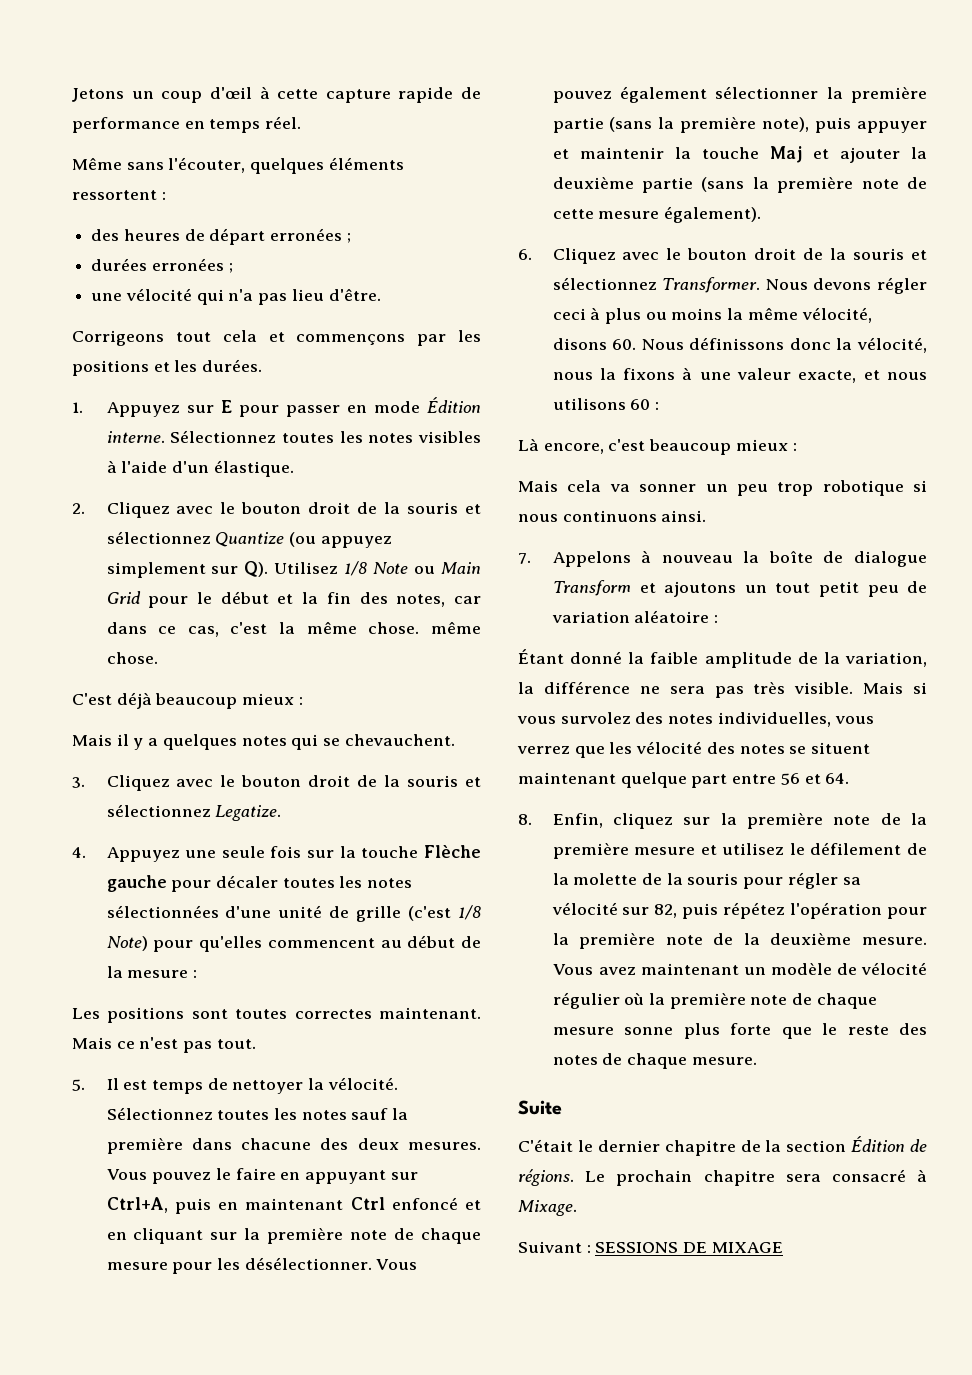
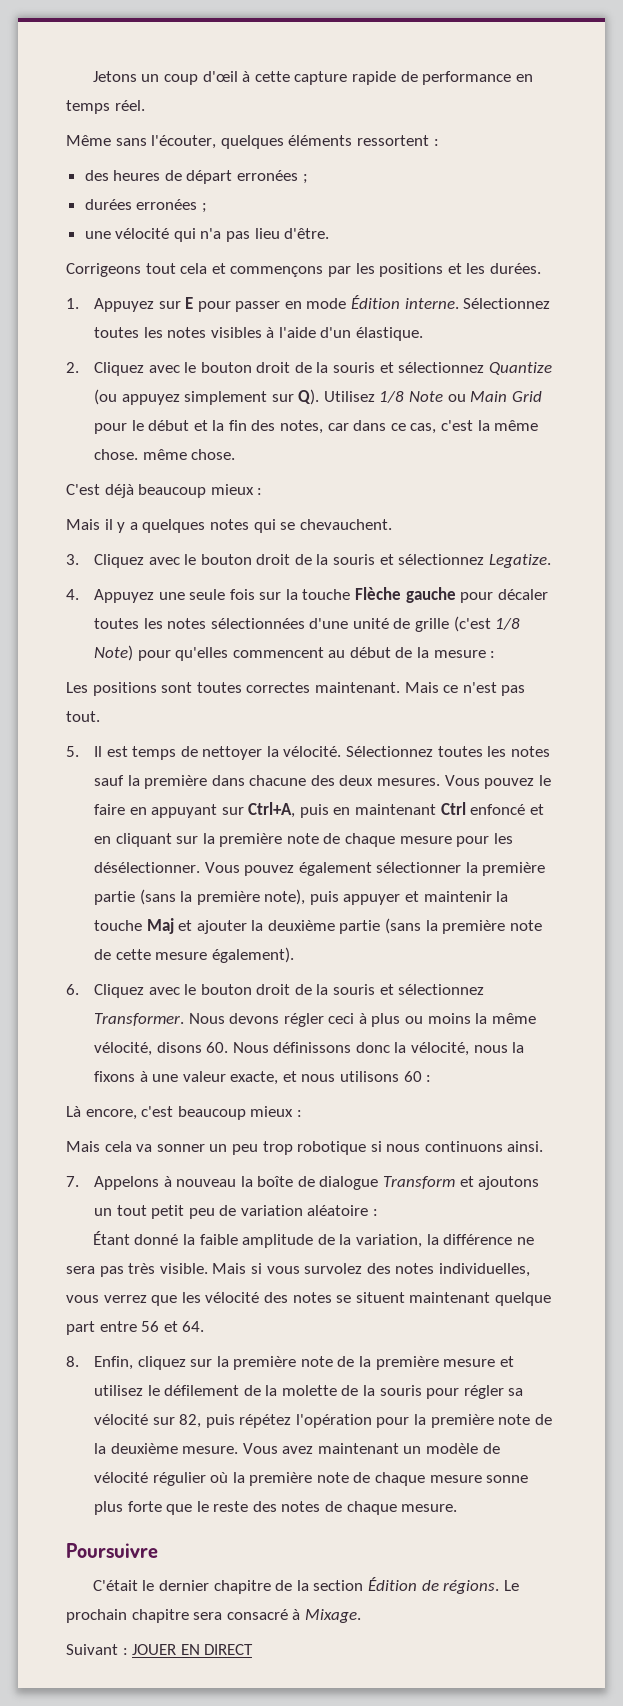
- Suite
+ Poursuivre
- Suivant : SESSIONS DE MIXAGE
+ Suivant : JOUER EN DIRECT

